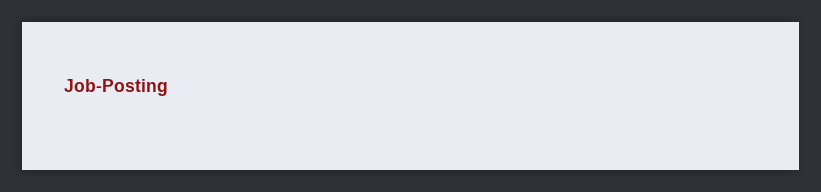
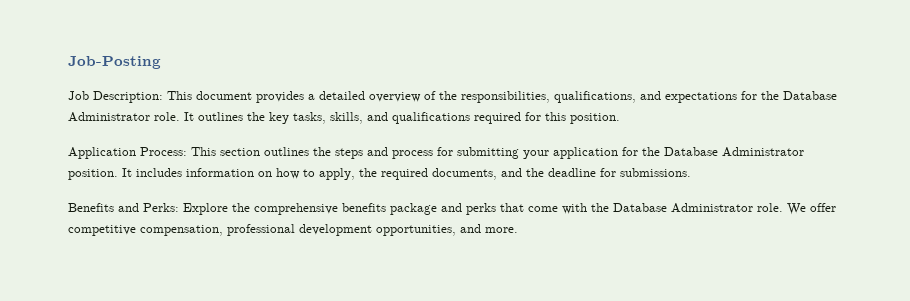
+ Job Description: This document provides a detailed overview of the responsibilities, qualifications, and expectations for the Database Administrator role. It outlines the key tasks, skills, and qualifications required for this position.
+ Application Process: This section outlines the steps and process for submitting your application for the Database Administrator position. It includes information on how to apply, the required documents, and the deadline for submissions.
+ Benefits and Perks: Explore the comprehensive benefits package and perks that come with the Database Administrator role. We offer competitive compensation, professional development opportunities, and more.

